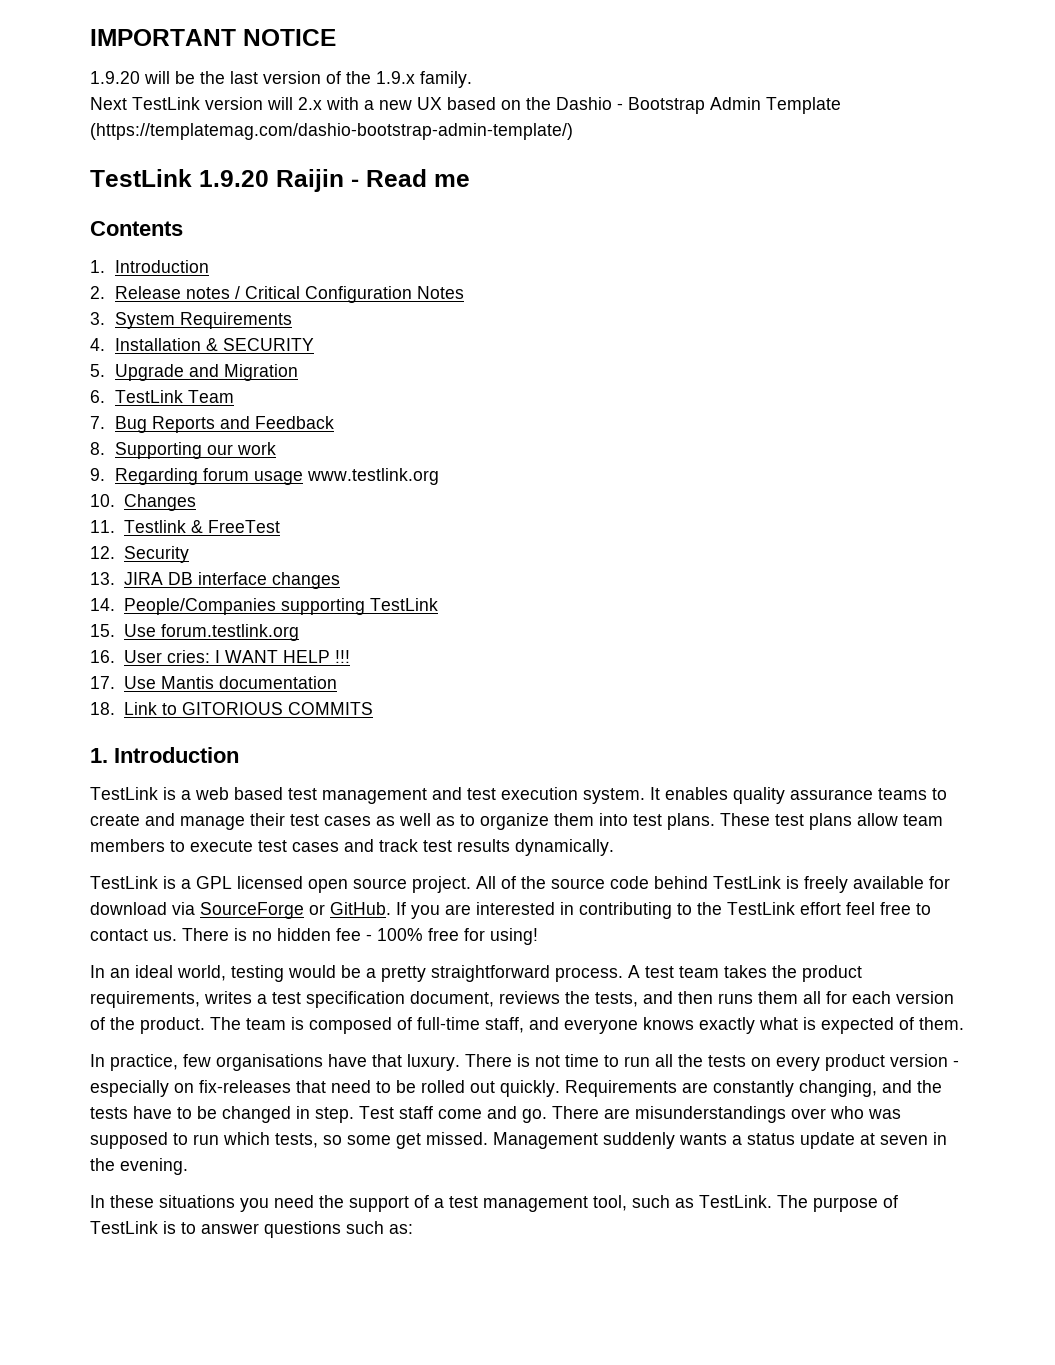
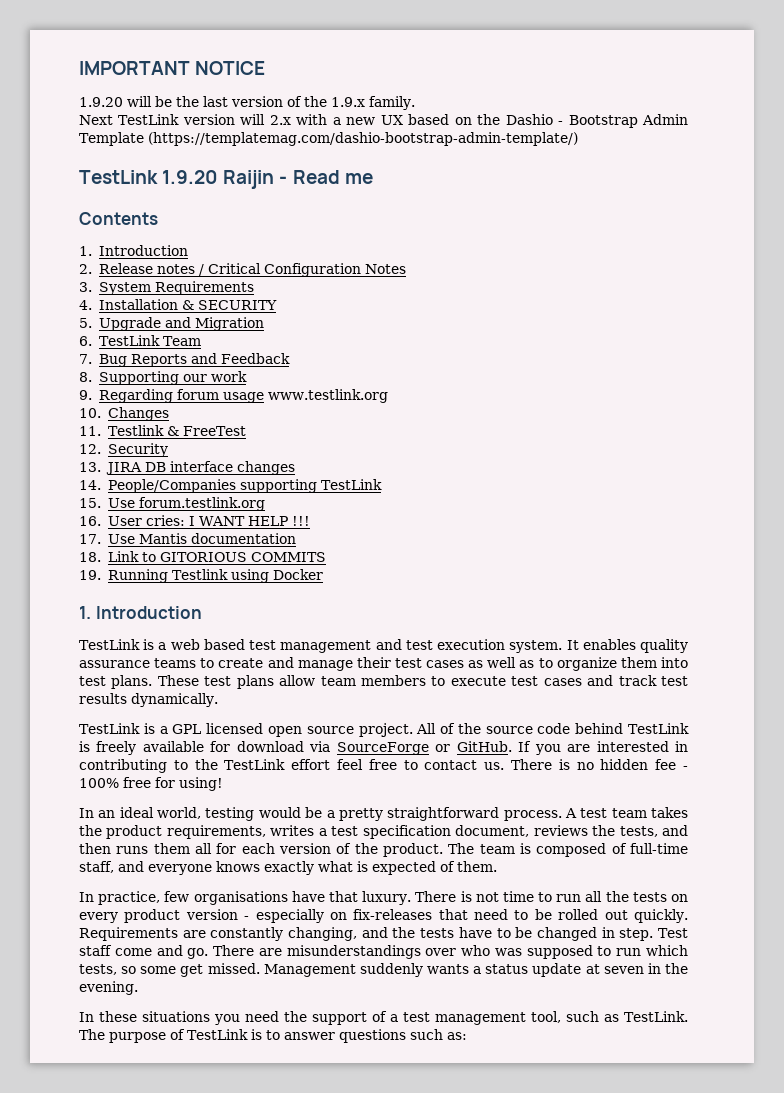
+ 19. Running Testlink using Docker

